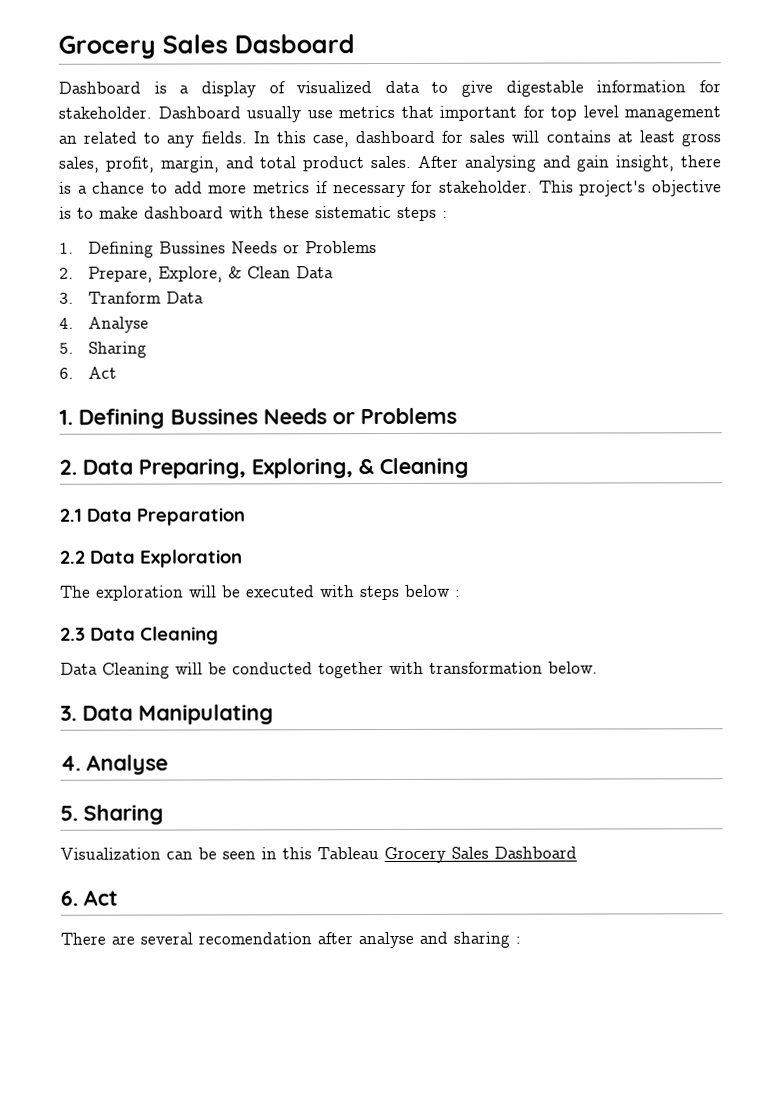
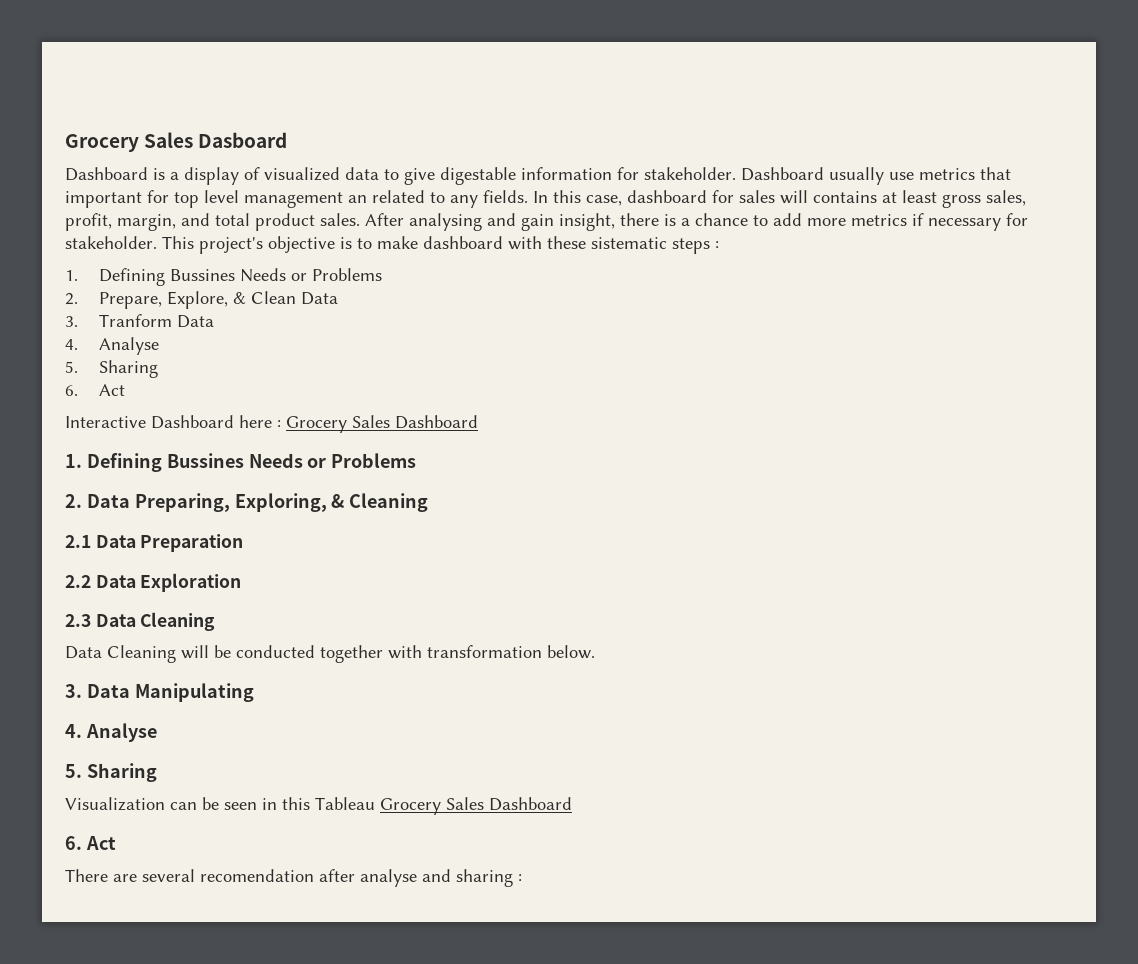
+ Interactive Dashboard here : Grocery Sales Dashboard
- The exploration will be executed with steps below :

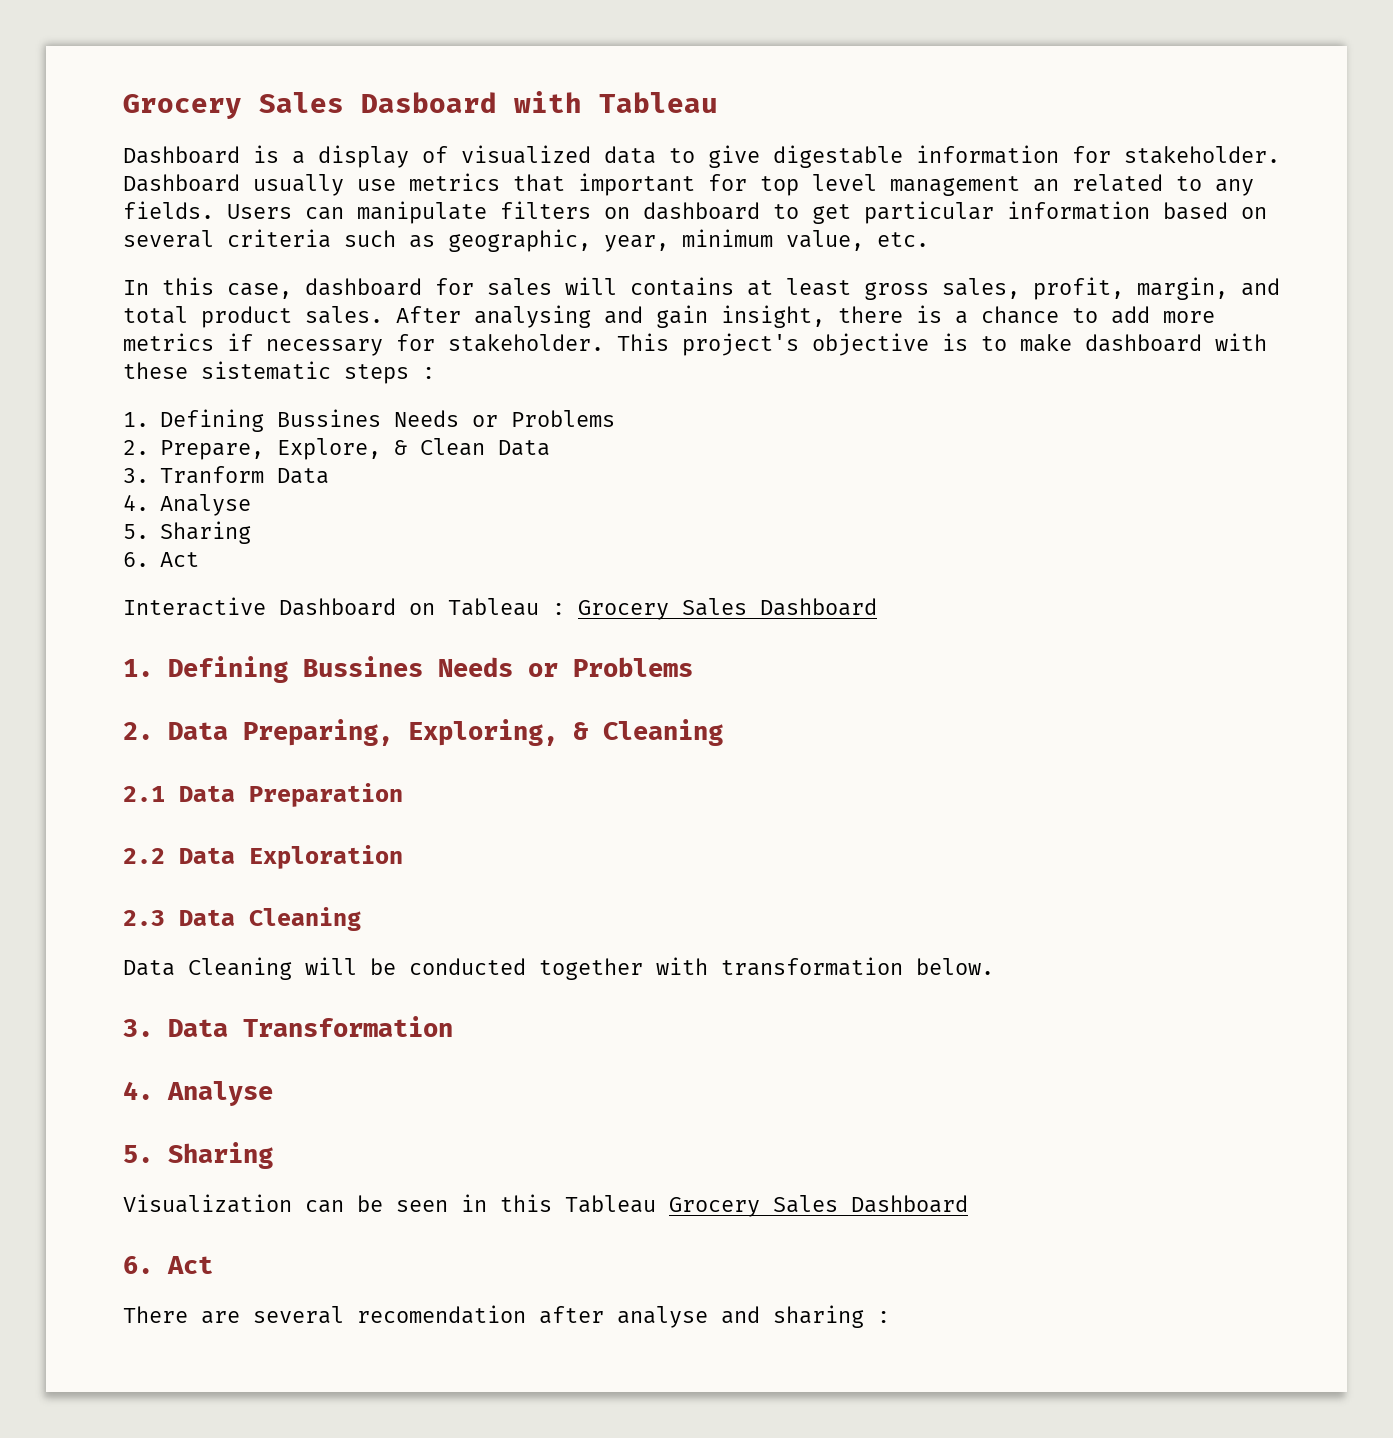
- Grocery Sales Dasboard
+ Grocery Sales Dasboard with Tableau
- Dashboard usually use metrics that important for top level management an related to any fields. In this case, dashboard for sales will contains at least gross sales, profit, margin, and total product sales.
+ Dashboard usually use metrics that important for top level management an related to any fields. Users can manipulate filters on dashboard to get particular information based on several criteria such as geographic, year, minimum value, etc.
+ In this case, dashboard for sales will contains at least gross sales, profit, margin, and total product sales.
- Interactive Dashboard here : Grocery Sales Dashboard
+ Interactive Dashboard on Tableau : Grocery Sales Dashboard
- 3. Data Manipulating
+ 3. Data Transformation

